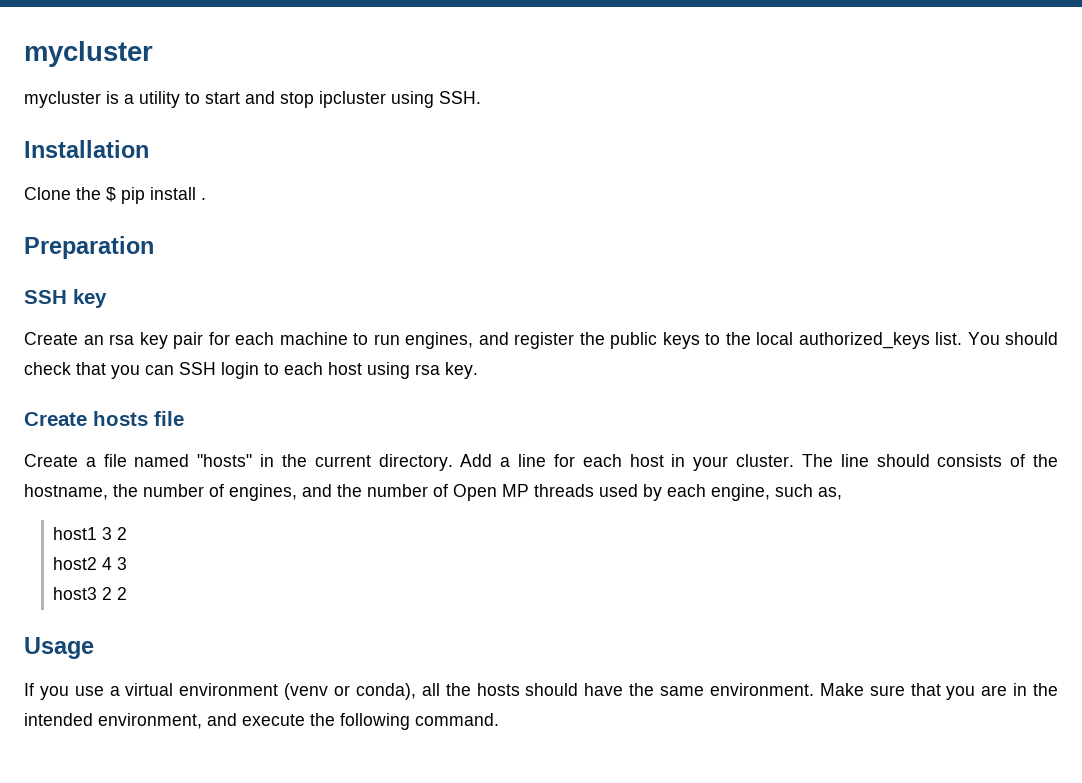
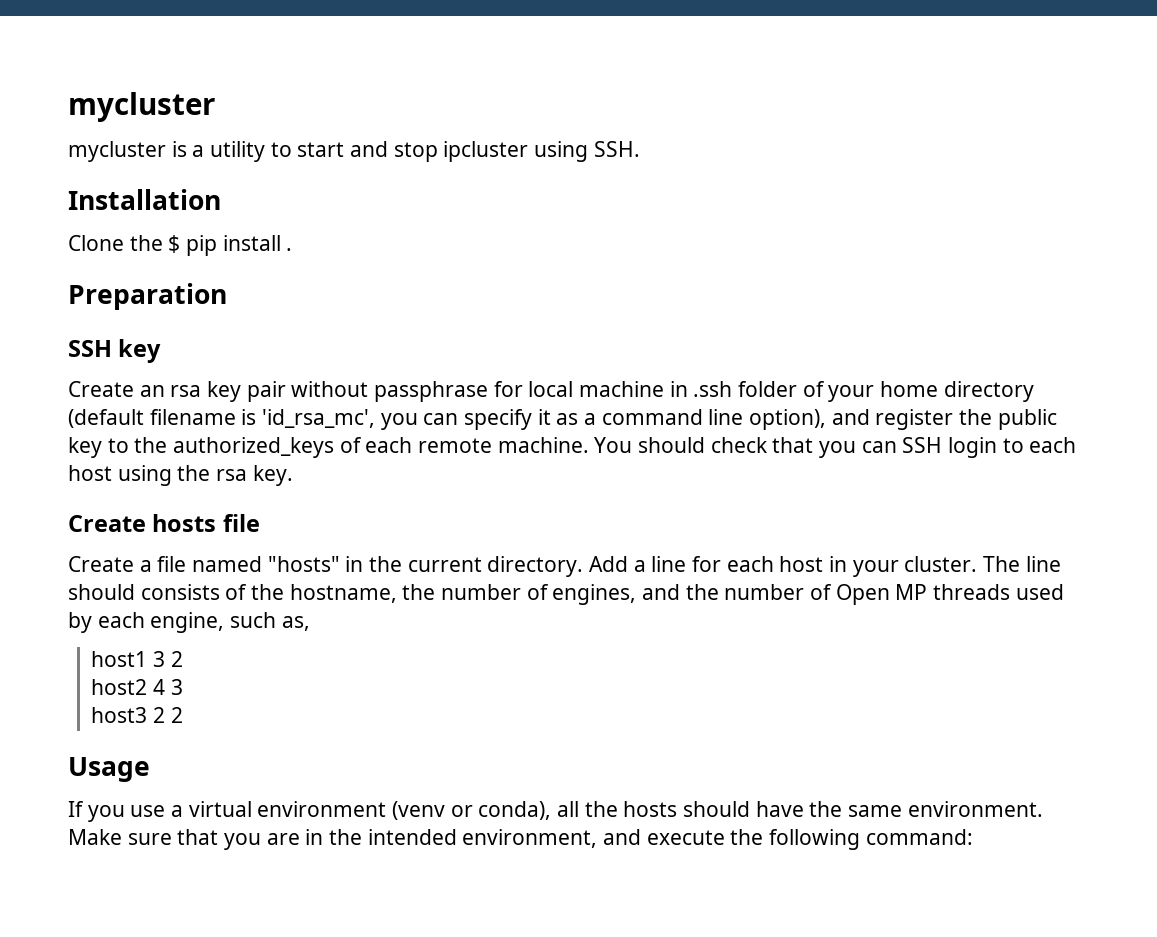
- Create an rsa key pair for each machine to run engines, and register the public keys to the local authorized_keys list.
+ Create an rsa key pair without passphrase for local machine in .ssh folder of your home directory (default filename is 'id_rsa_mc', you can specify it as a command line option), and register the public key to the authorized_keys of each remote machine.
- You should check that you can SSH login to each host using rsa key.
+ You should check that you can SSH login to each host using the rsa key.
- Make sure that you are in the intended environment, and execute the following command.
+ Make sure that you are in the intended environment, and execute the following command:

